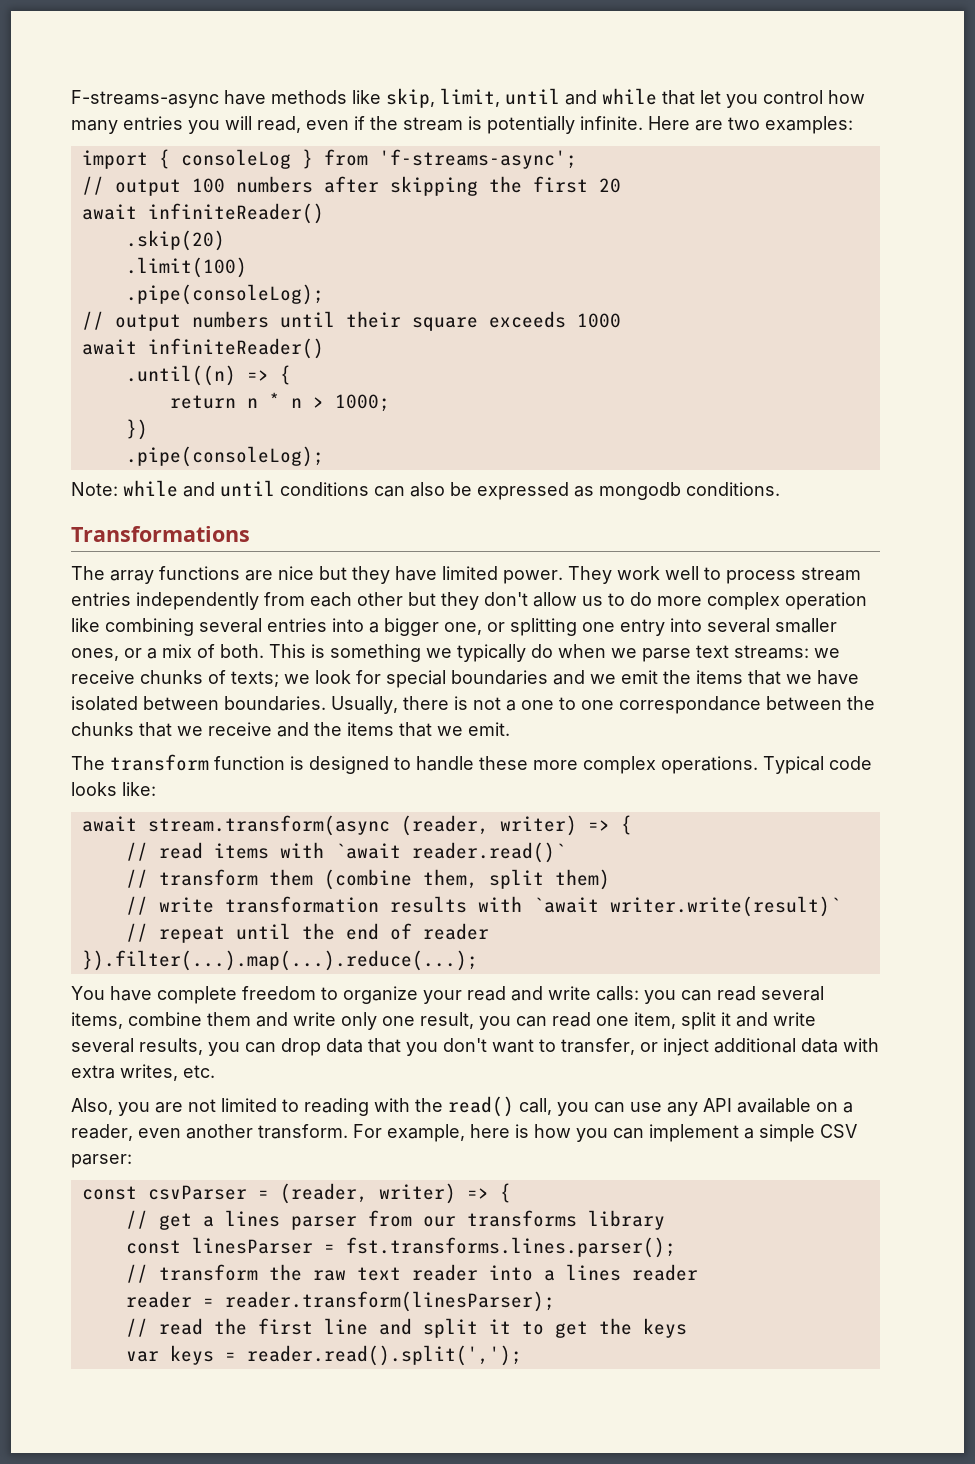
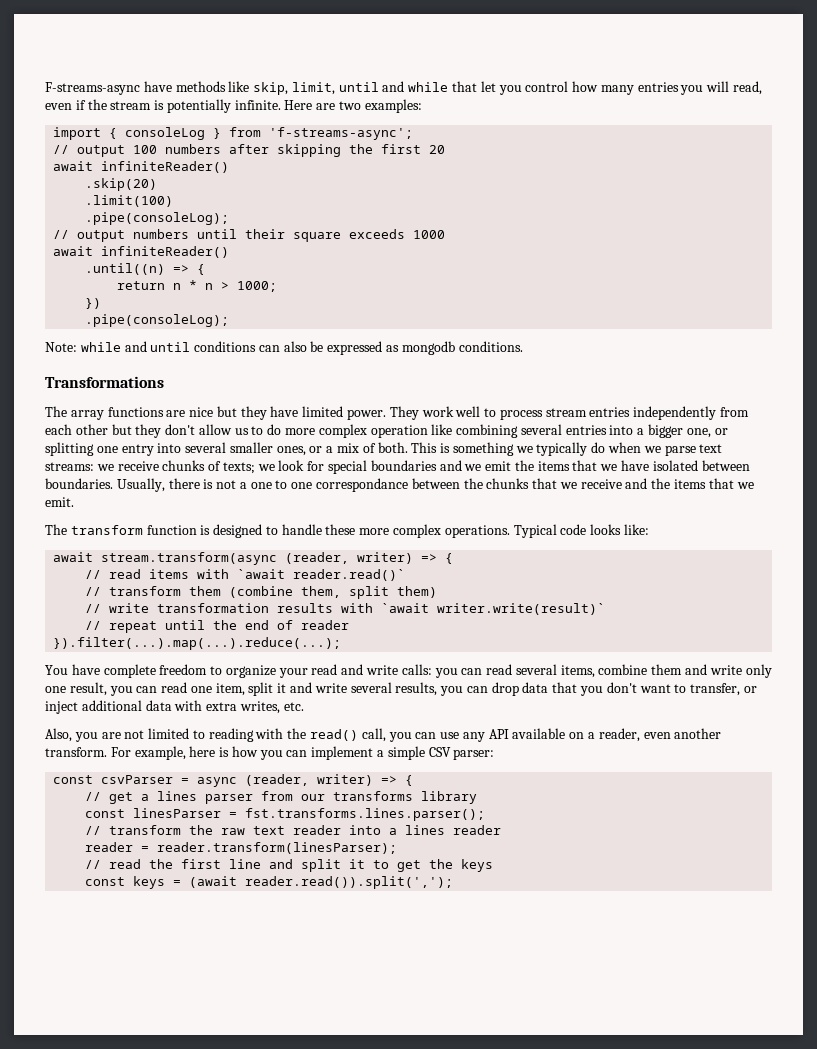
- const csvParser = (reader, writer) => {
+ const csvParser = async (reader, writer) => {
- var keys = reader.read().split(',');
+ const keys = (await reader.read()).split(',');

